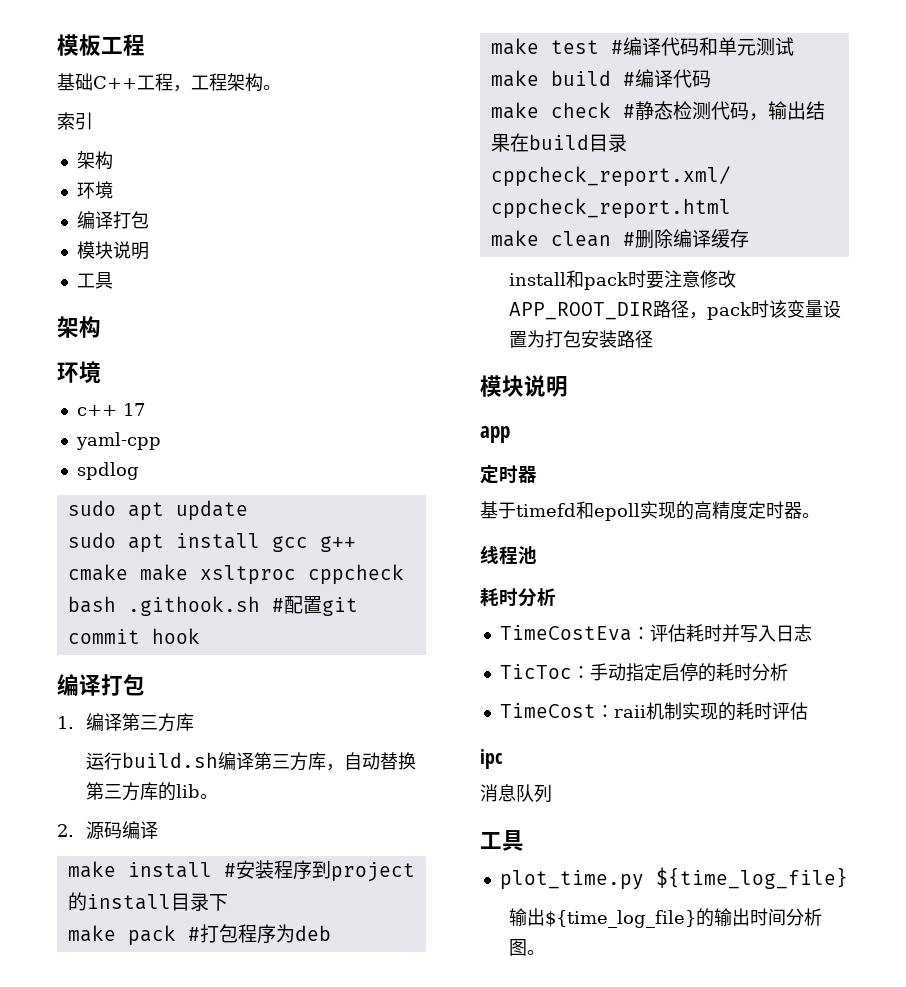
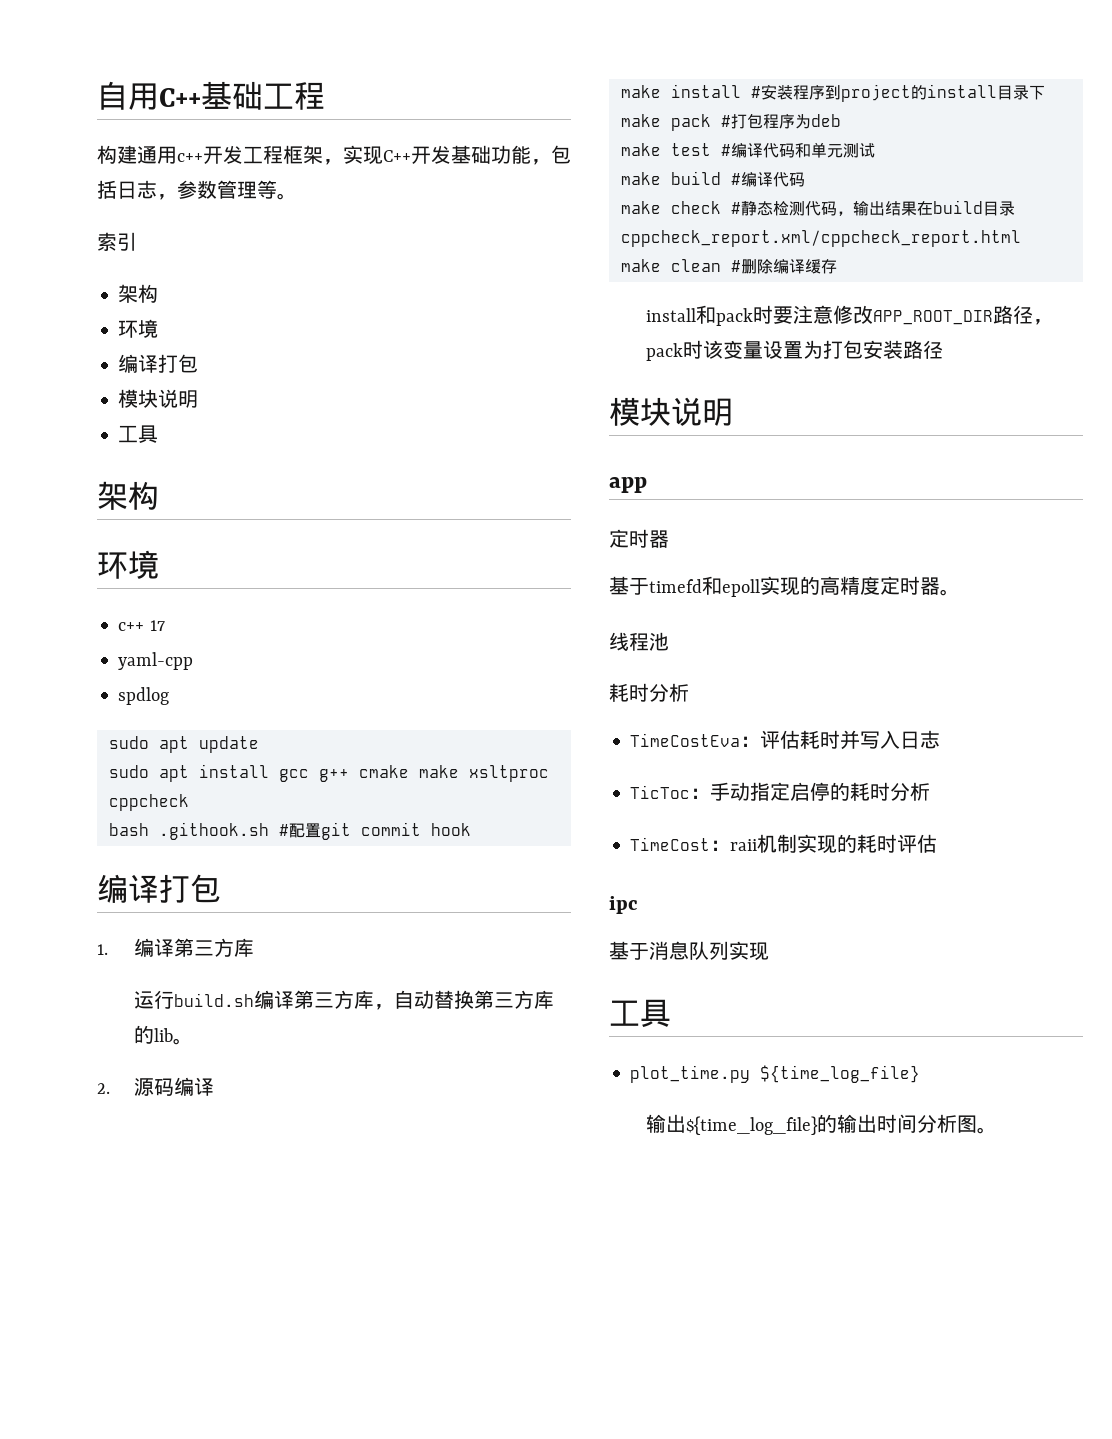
- 模板工程
- 基础C++工程，工程架构。
+ 自用C++基础工程
+ 构建通用c++开发工程框架，实现C++开发基础功能，包括日志，参数管理等。
- 消息队列
+ 基于消息队列实现

